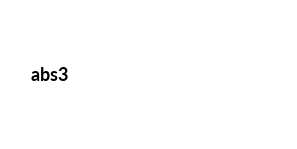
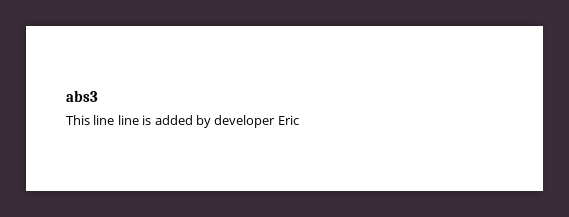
+ This line line is added by developer Eric

